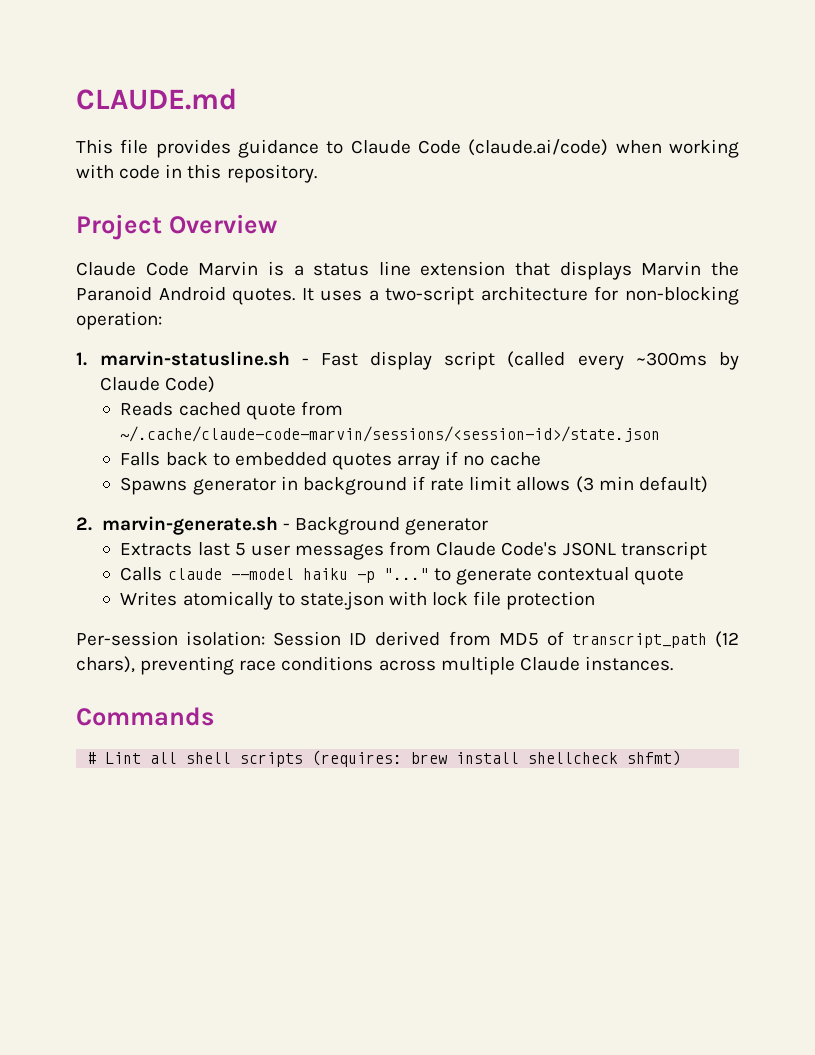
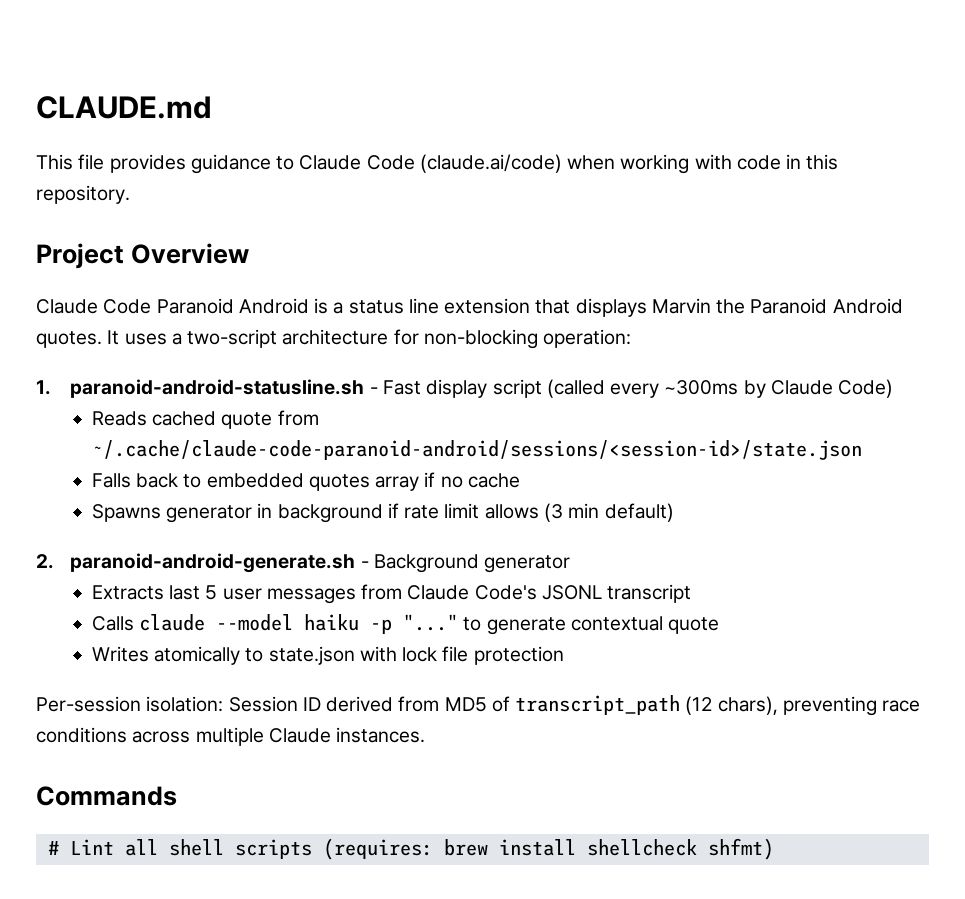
- Claude Code Marvin is a status line extension that displays Marvin the Paranoid Android quotes.
+ Claude Code Paranoid Android is a status line extension that displays Marvin the Paranoid Android quotes.
- 1. marvin-statusline.sh - Fast display script (called every ~300ms by Claude Code)
+ 1. paranoid-android-statusline.sh - Fast display script (called every ~300ms by Claude Code)
- Reads cached quote from ~/.cache/claude-code-marvin/sessions/<session-id>/state.json
+ Reads cached quote from ~/.cache/claude-code-paranoid-android/sessions/<session-id>/state.json
- 2. marvin-generate.sh - Background generator
+ 2. paranoid-android-generate.sh - Background generator

